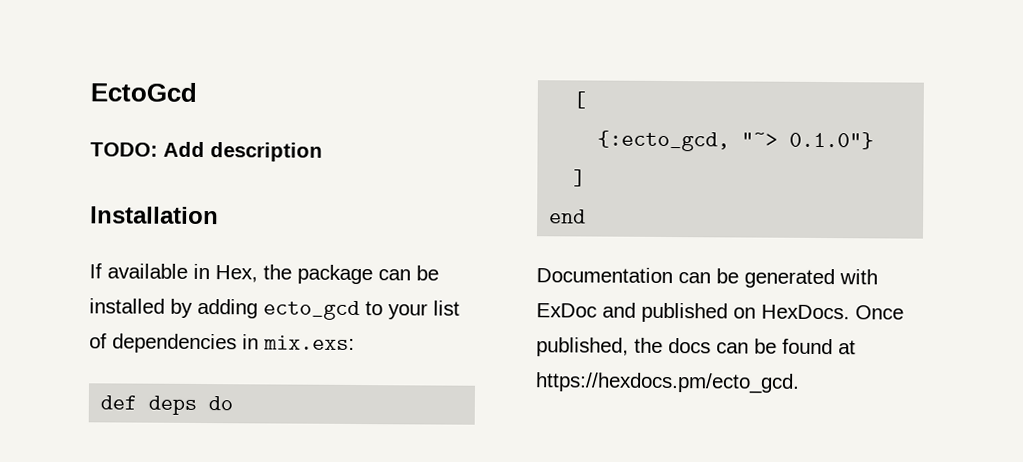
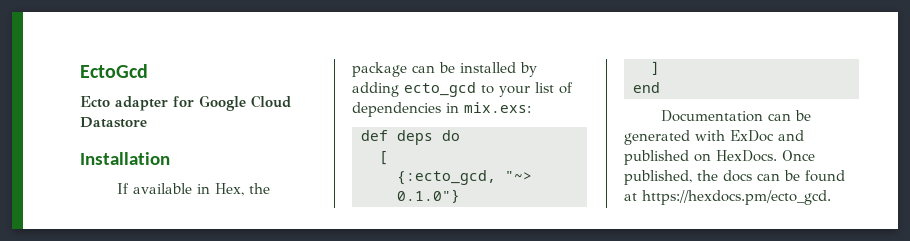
- TODO: Add description
+ Ecto adapter for Google Cloud Datastore

